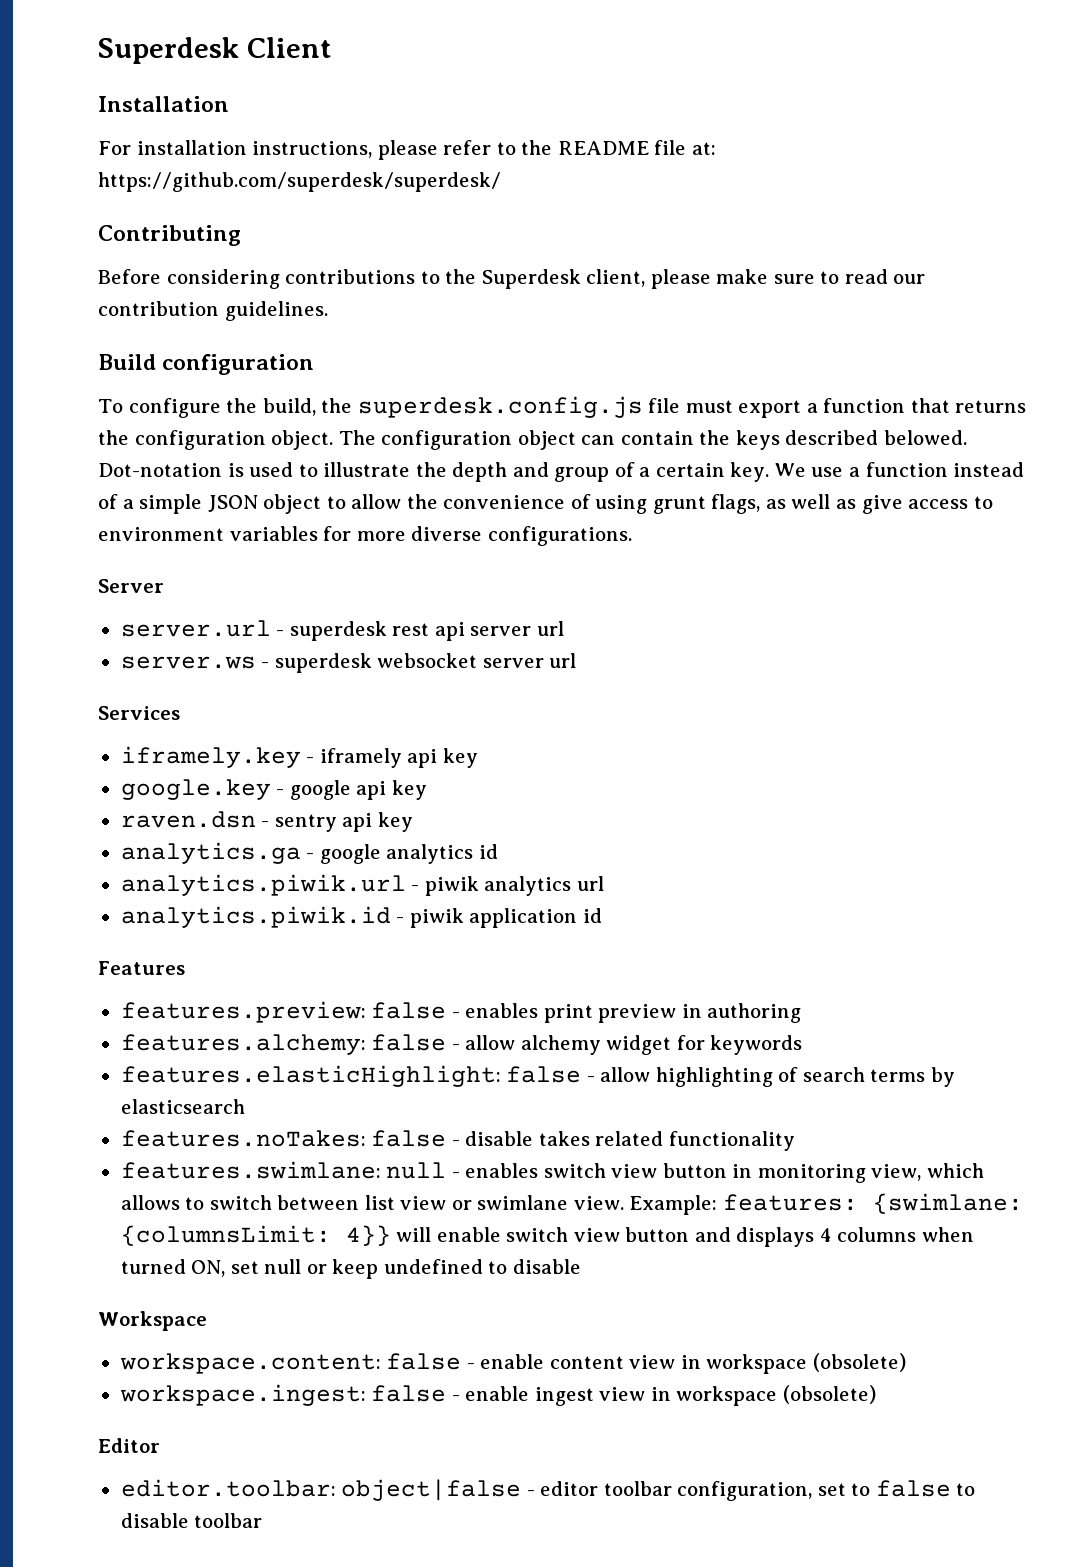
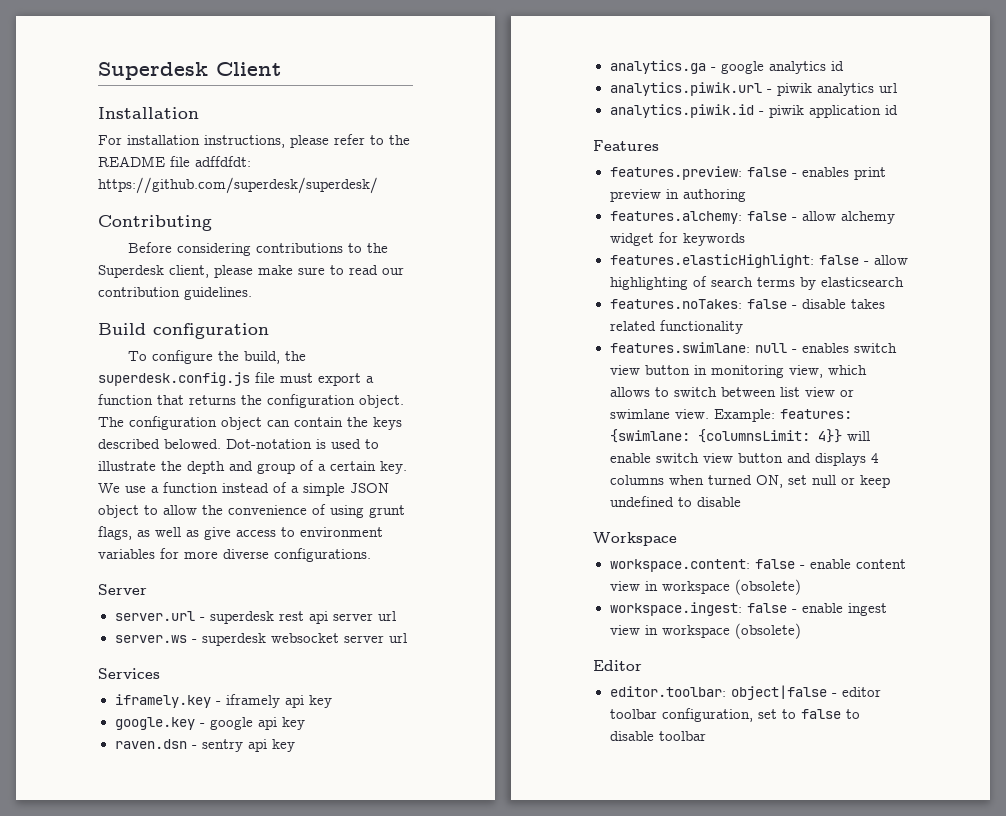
- For installation instructions, please refer to the README file at: https://github.com/superdesk/superdesk/
+ For installation instructions, please refer to the README file adffdfdt: https://github.com/superdesk/superdesk/

